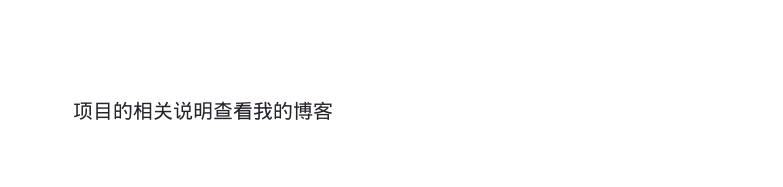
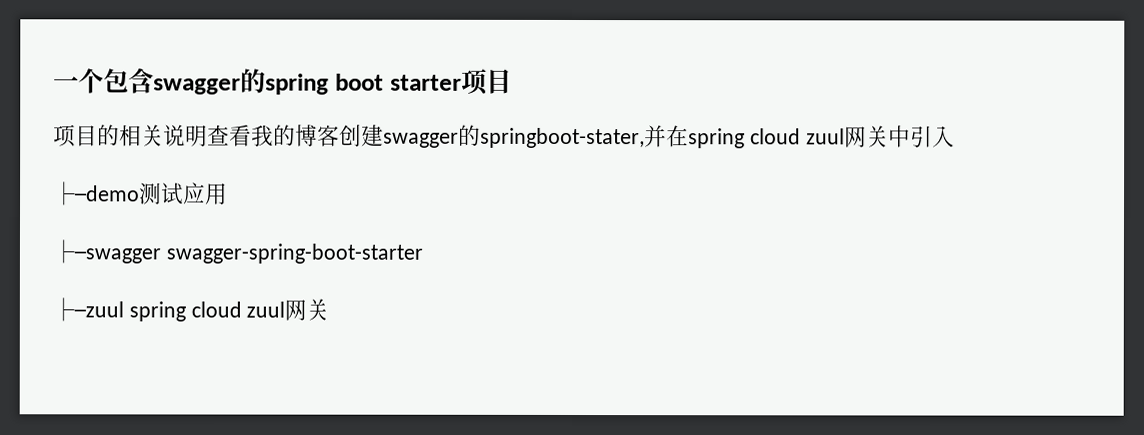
+ 一个包含swagger的spring boot starter项目
- 项目的相关说明查看我的博客
+ 项目的相关说明查看我的博客创建swagger的springboot-stater,并在spring cloud zuul网关中引入
+ ├─demo测试应用
+ ├─swagger swagger-spring-boot-starter
+ ├─zuul spring cloud zuul网关

